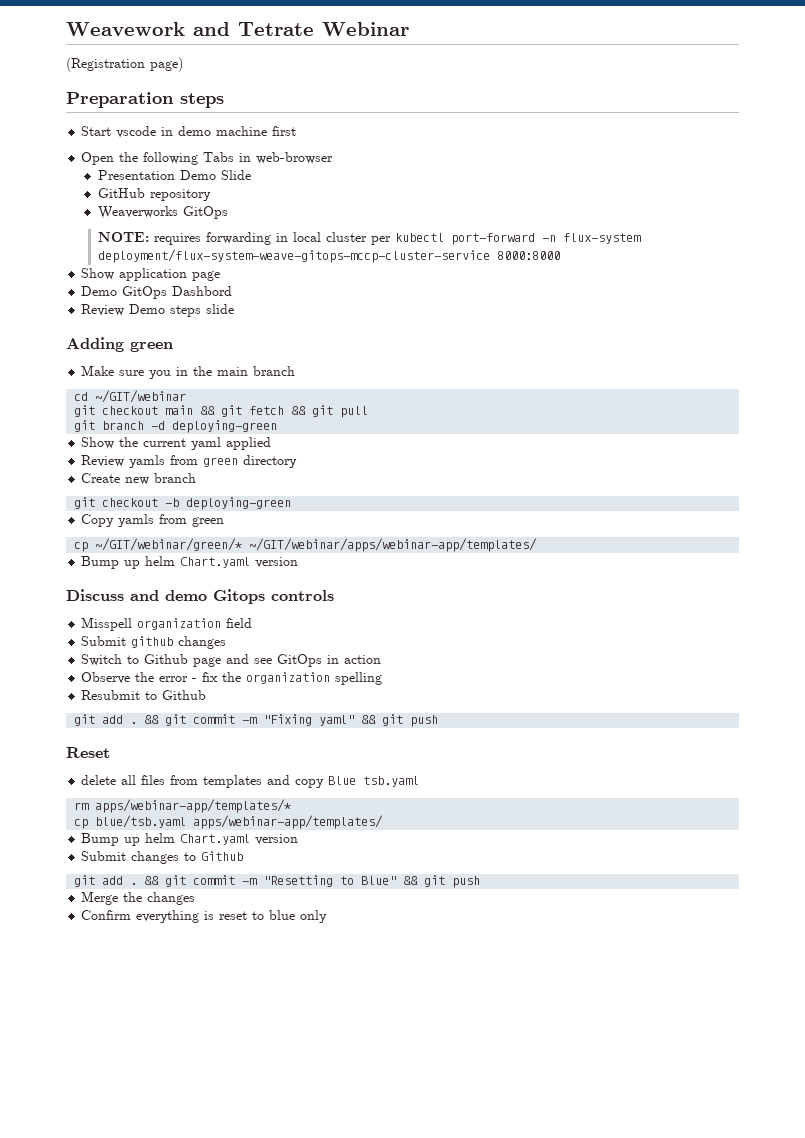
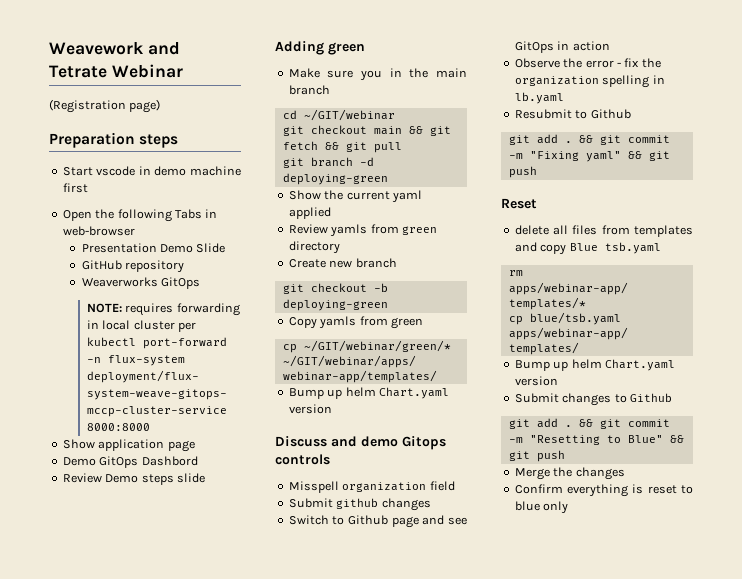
- Observe the error - fix the organization spelling
+ Observe the error - fix the organization spelling in lb.yaml

